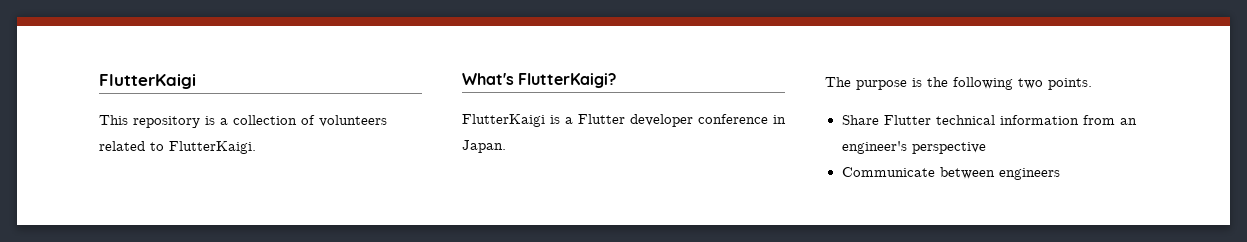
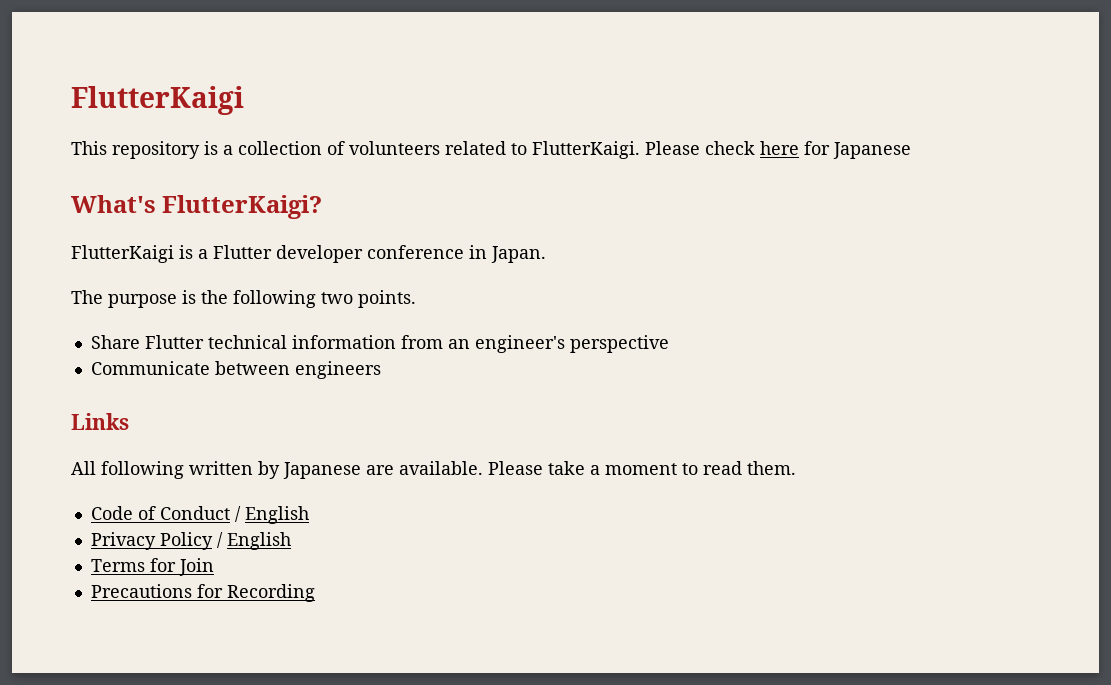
+ Please check here for Japanese
+ Links
+ All following written by Japanese are available. Please take a moment to read them.
+ Code of Conduct / English
+ Privacy Policy / English
+ Terms for Join
+ Precautions for Recording

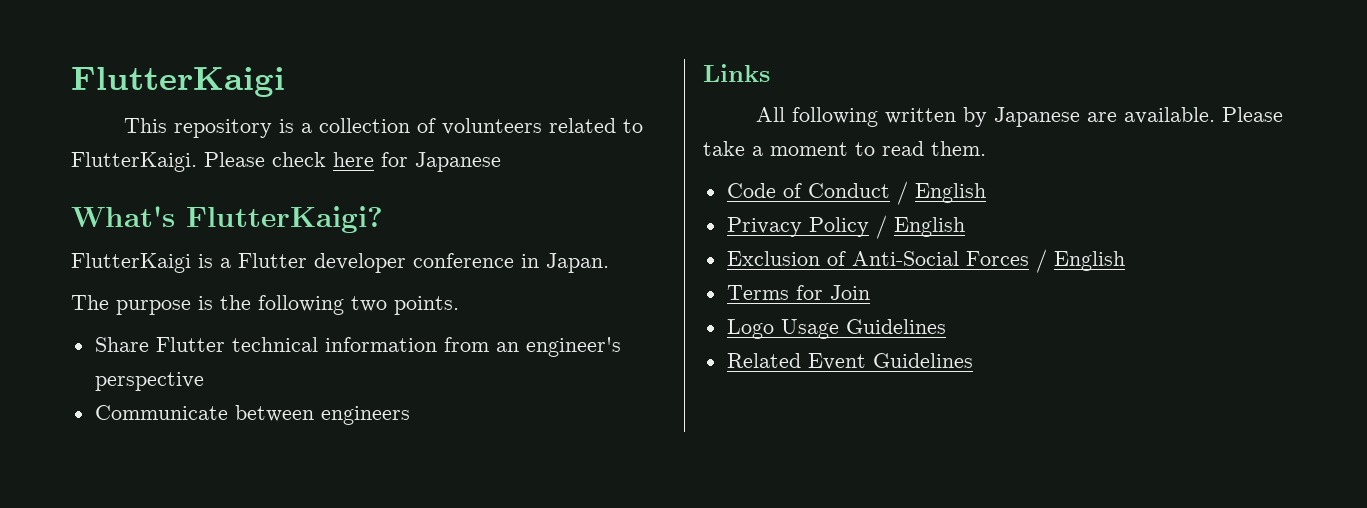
+ Exclusion of Anti-Social Forces / English
  Terms for Join
- Precautions for Recording
+ Logo Usage Guidelines
+ Related Event Guidelines

